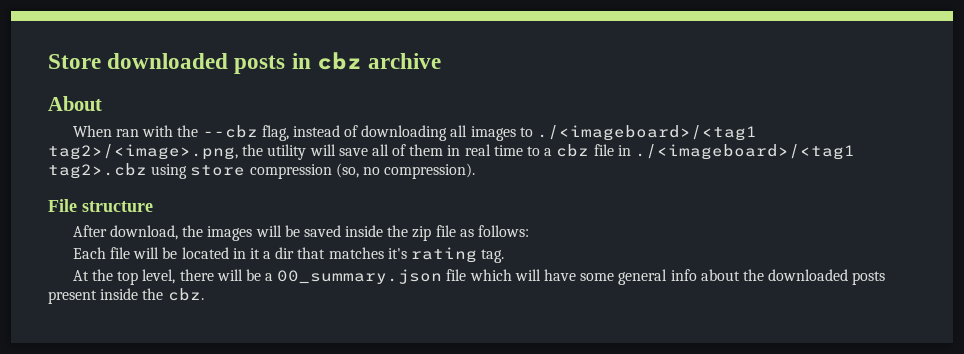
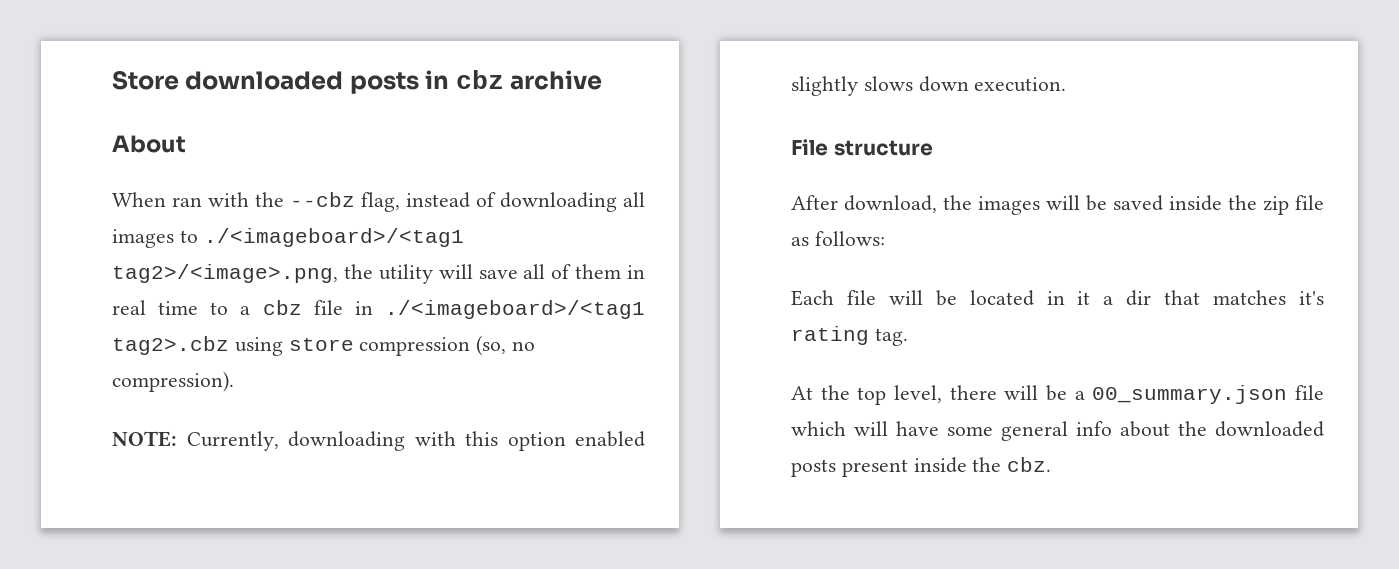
+ NOTE: Currently, downloading with this option enabled slightly slows down execution.

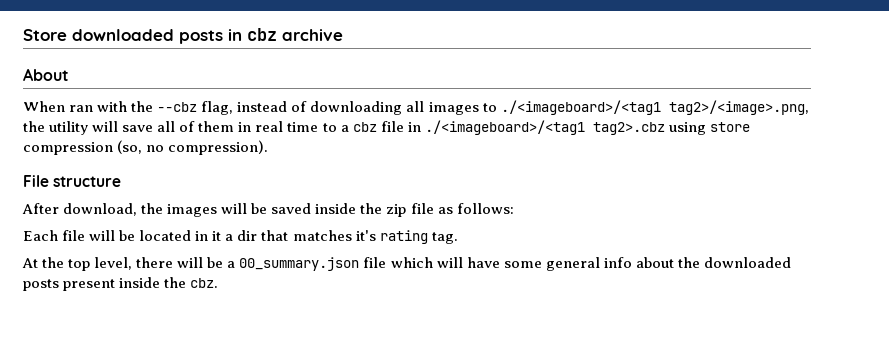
- NOTE: Currently, downloading with this option enabled slightly slows down execution.

